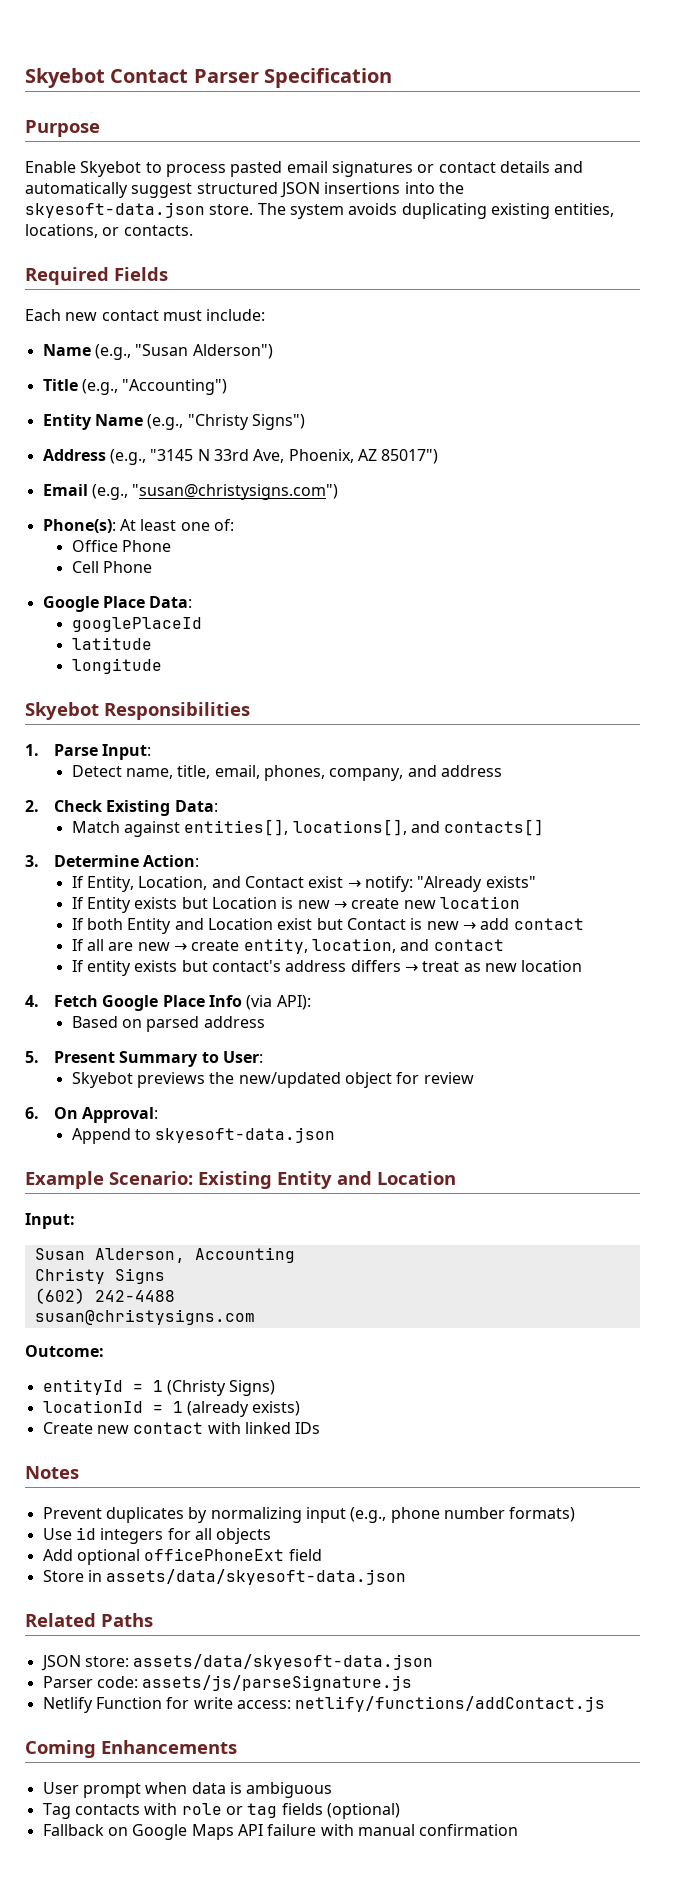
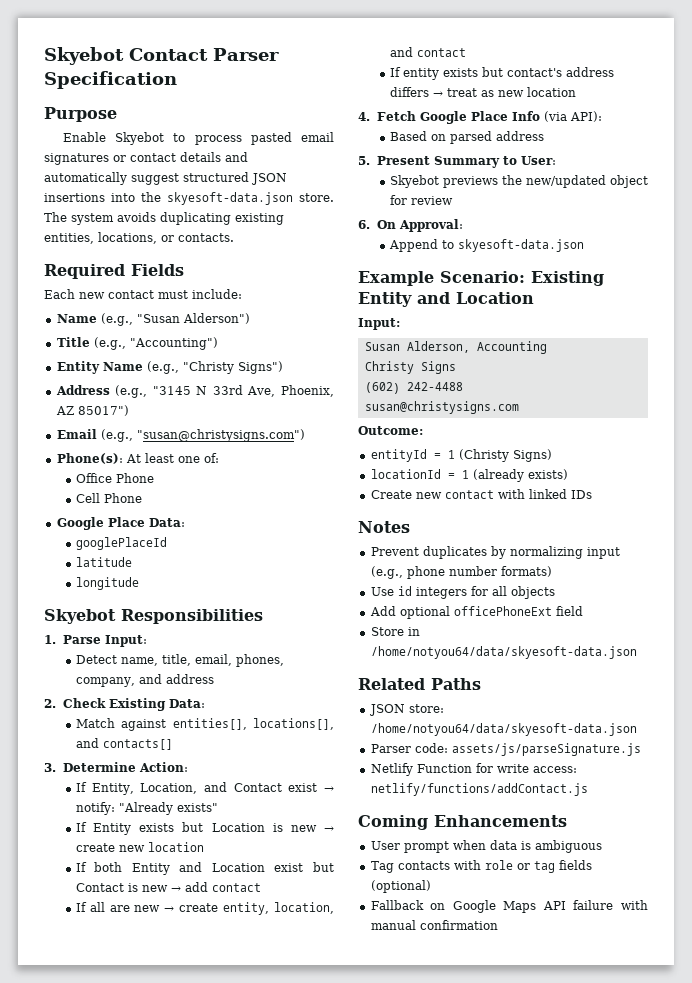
- Store in assets/data/skyesoft-data.json
+ Store in /home/notyou64/data/skyesoft-data.json
- JSON store: assets/data/skyesoft-data.json
+ JSON store: /home/notyou64/data/skyesoft-data.json

